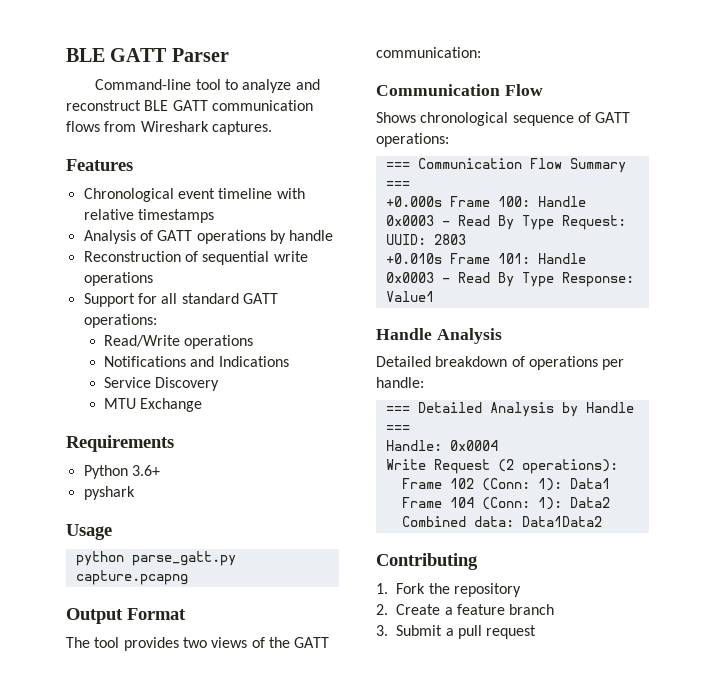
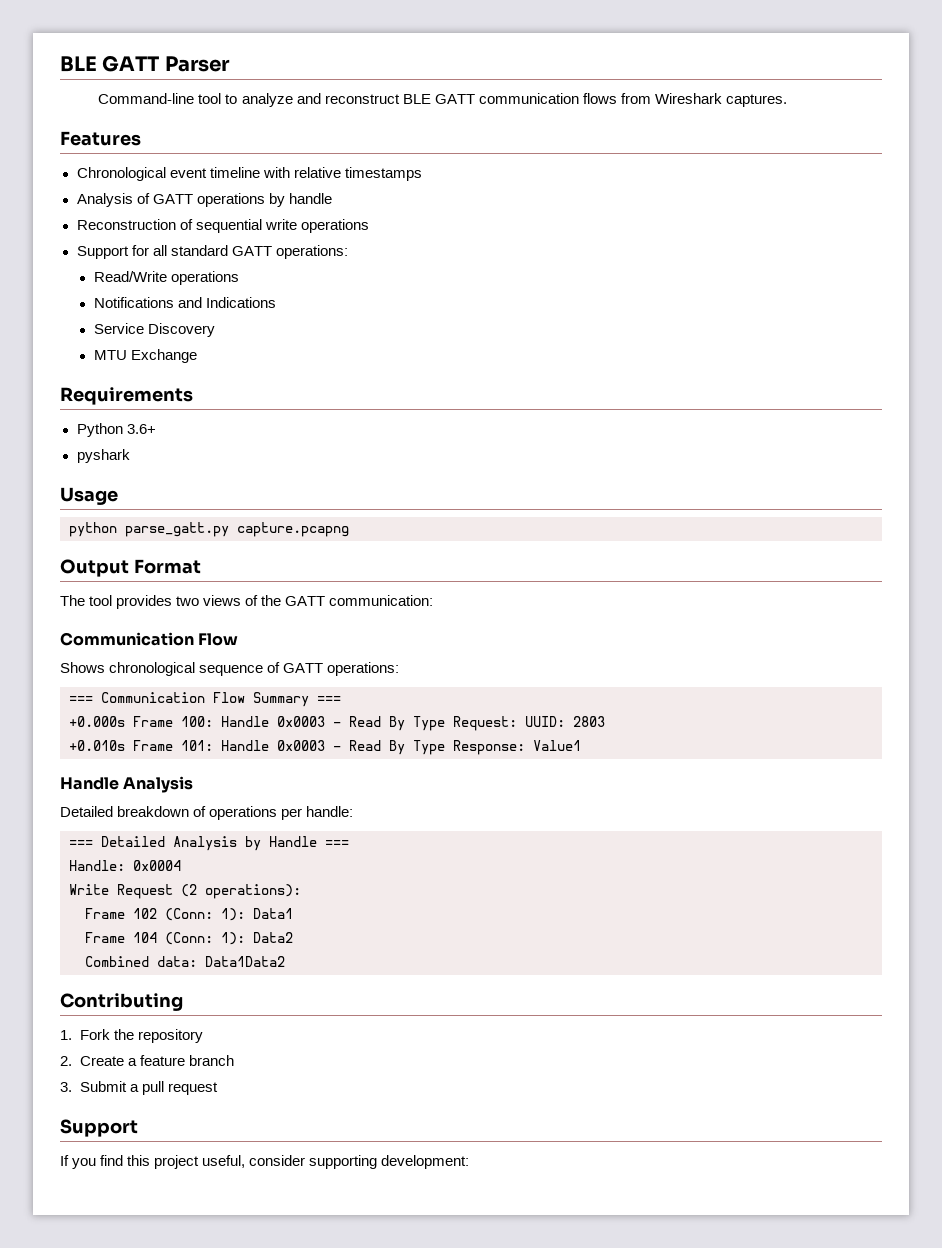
  3. Submit a pull request
+ Support
+ If you find this project useful, consider supporting development:

